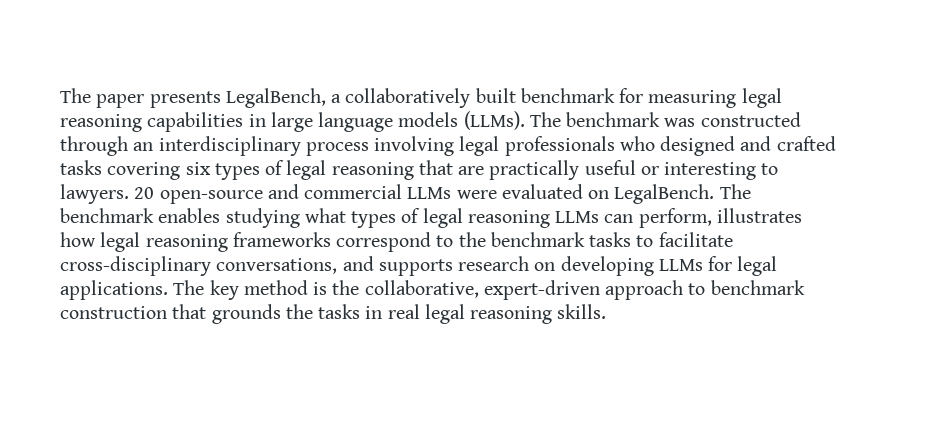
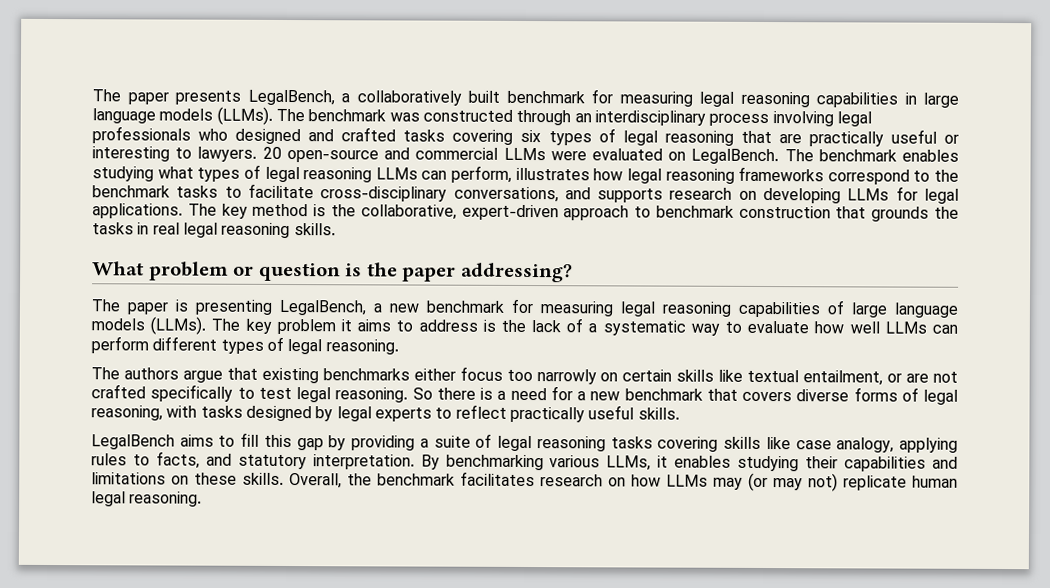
+ What problem or question is the paper addressing?
+ The paper is presenting LegalBench, a new benchmark for measuring legal reasoning capabilities of large language models (LLMs). The key problem it aims to address is the lack of a systematic way to evaluate how well LLMs can perform different types of legal reasoning.
+ The authors argue that existing benchmarks either focus too narrowly on certain skills like textual entailment, or are not crafted specifically to test legal reasoning. So there is a need for a new benchmark that covers diverse forms of legal reasoning, with tasks designed by legal experts to reflect practically useful skills.
+ LegalBench aims to fill this gap by providing a suite of legal reasoning tasks covering skills like case analogy, applying rules to facts, and statutory interpretation. By benchmarking various LLMs, it enables studying their capabilities and limitations on these skills. Overall, the benchmark facilitates research on how LLMs may (or may not) replicate human legal reasoning.

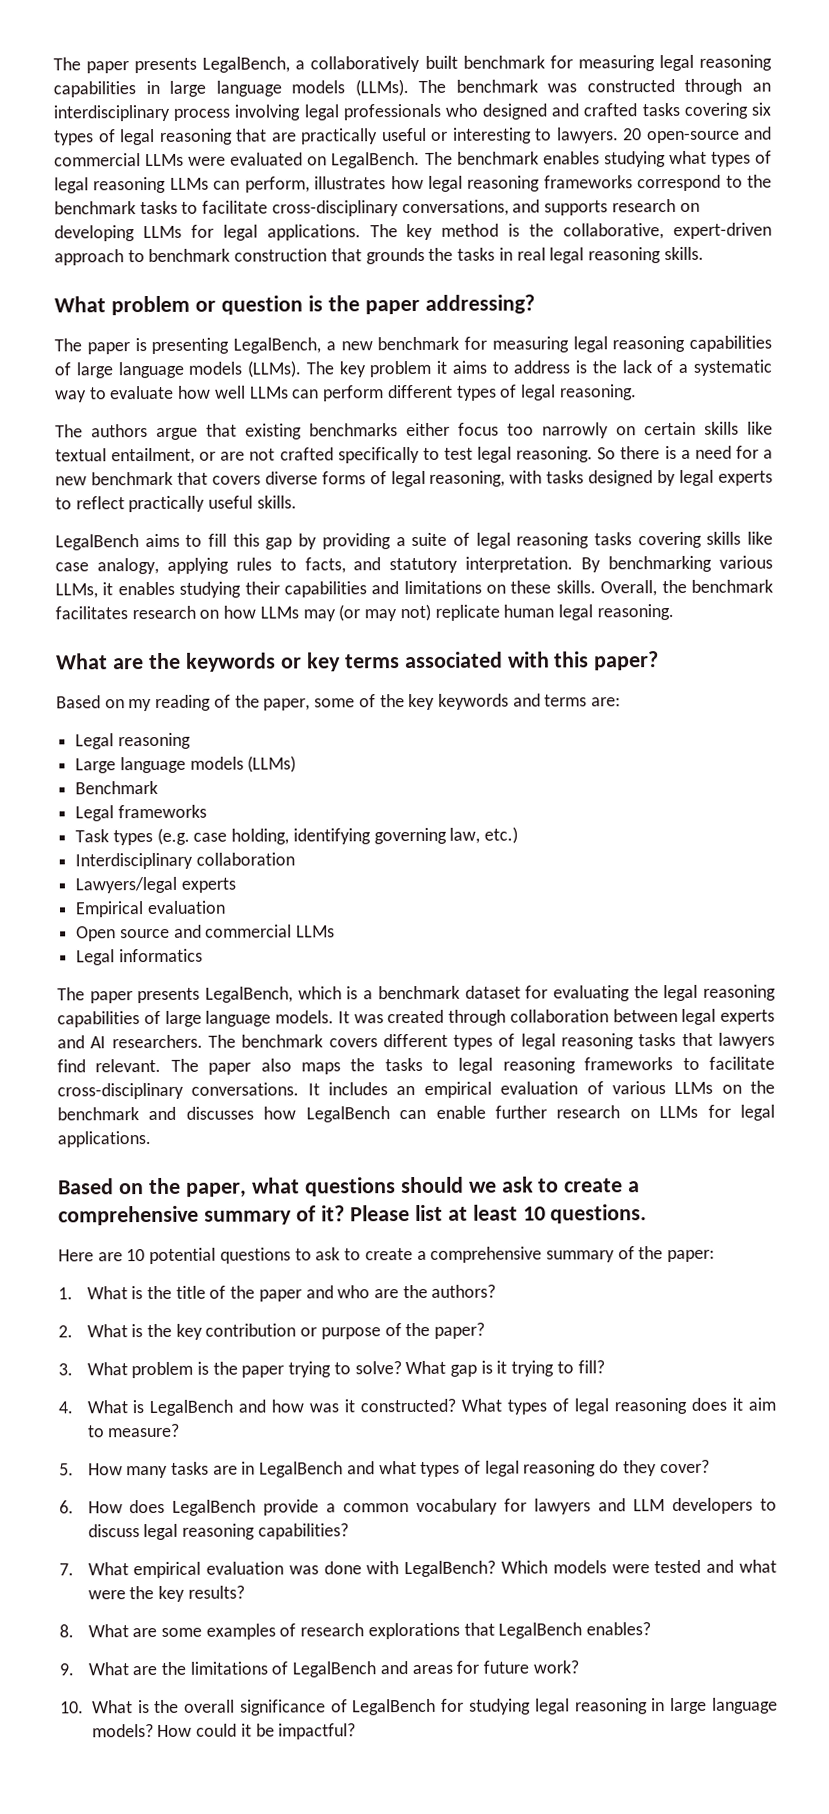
+ What are the keywords or key terms associated with this paper?
+ Based on my reading of the paper, some of the key keywords and terms are:
+ Legal reasoning
+ Large language models (LLMs)
+ Benchmark
+ Legal frameworks
+ Task types (e.g. case holding, identifying governing law, etc.)
+ Interdisciplinary collaboration
+ Lawyers/legal experts
+ Empirical evaluation
+ Open source and commercial LLMs
+ Legal informatics
+ The paper presents LegalBench, which is a benchmark dataset for evaluating the legal reasoning capabilities of large language models. It was created through collaboration between legal experts and AI researchers. The benchmark covers different types of legal reasoning tasks that lawyers find relevant. The paper also maps the tasks to legal reasoning frameworks to facilitate cross-disciplinary conversations. It includes an empirical evaluation of various LLMs on the benchmark and discusses how LegalBench can enable further research on LLMs for legal applications.
+ Based on the paper, what questions should we ask to create a comprehensive summary of it? Please list at least 10 questions.
+ Here are 10 potential questions to ask to create a comprehensive summary of the paper:
+ 1. What is the title of the paper and who are the authors?
+ 2. What is the key contribution or purpose of the paper?
+ 3. What problem is the paper trying to solve? What gap is it trying to fill?
+ 4. What is LegalBench and how was it constructed? What types of legal reasoning does it aim to measure?
+ 5. How many tasks are in LegalBench and what types of legal reasoning do they cover?
+ 6. How does LegalBench provide a common vocabulary for lawyers and LLM developers to discuss legal reasoning capabilities?
+ 7. What empirical evaluation was done with LegalBench? Which models were tested and what were the key results?
+ 8. What are some examples of research explorations that LegalBench enables?
+ 9. What are the limitations of LegalBench and areas for future work?
+ 10. What is the overall significance of LegalBench for studying legal reasoning in large language models? How could it be impactful?

